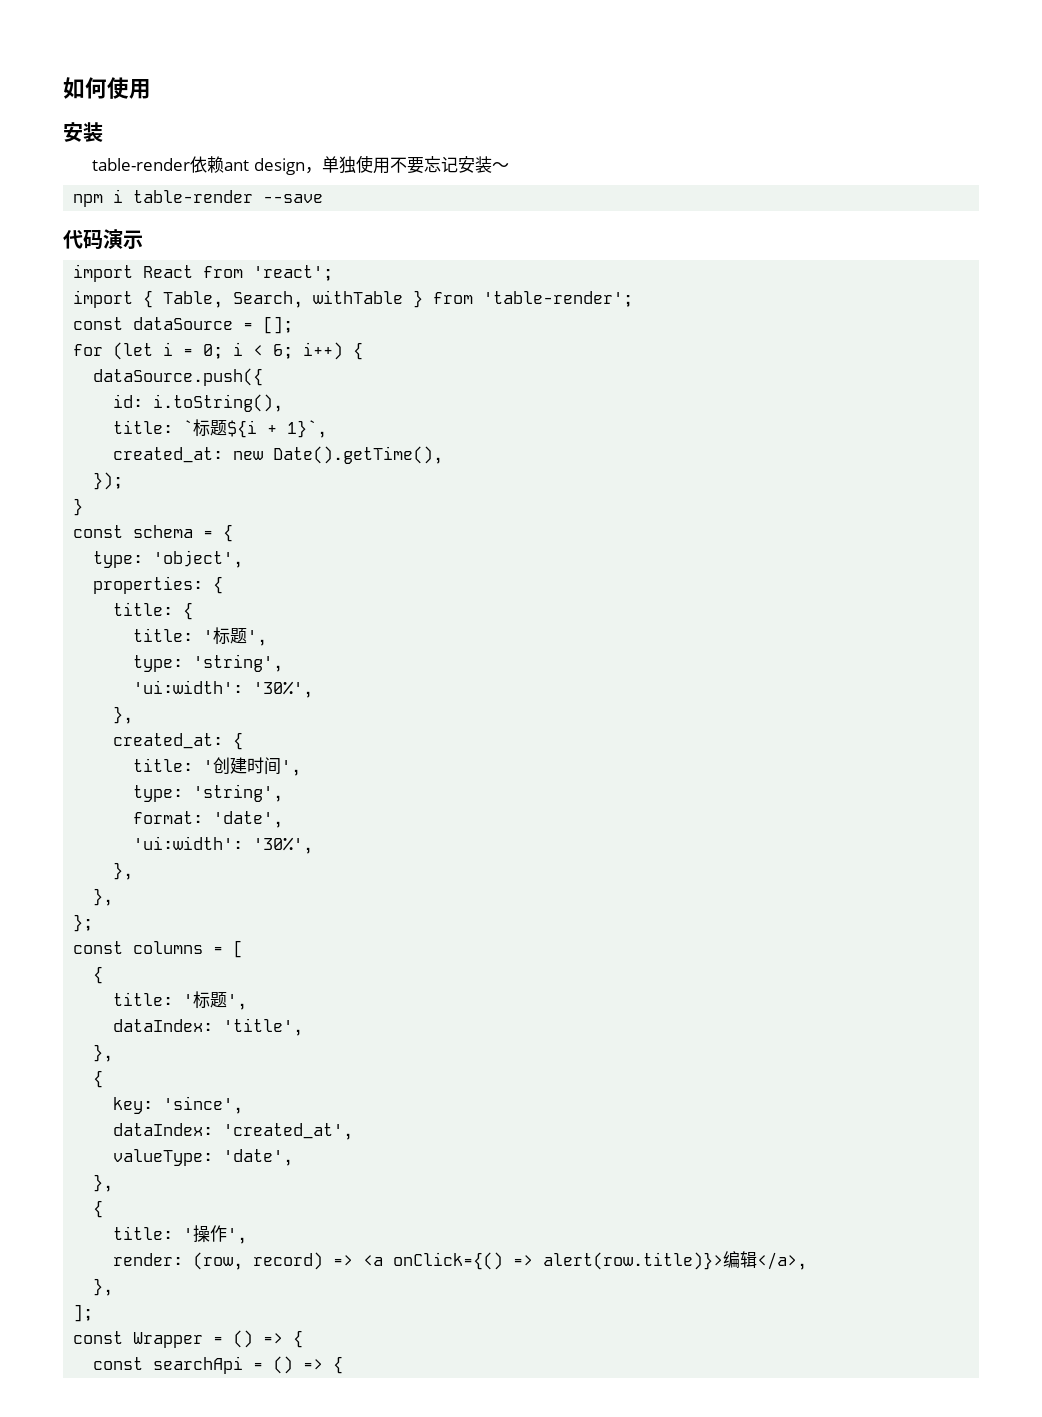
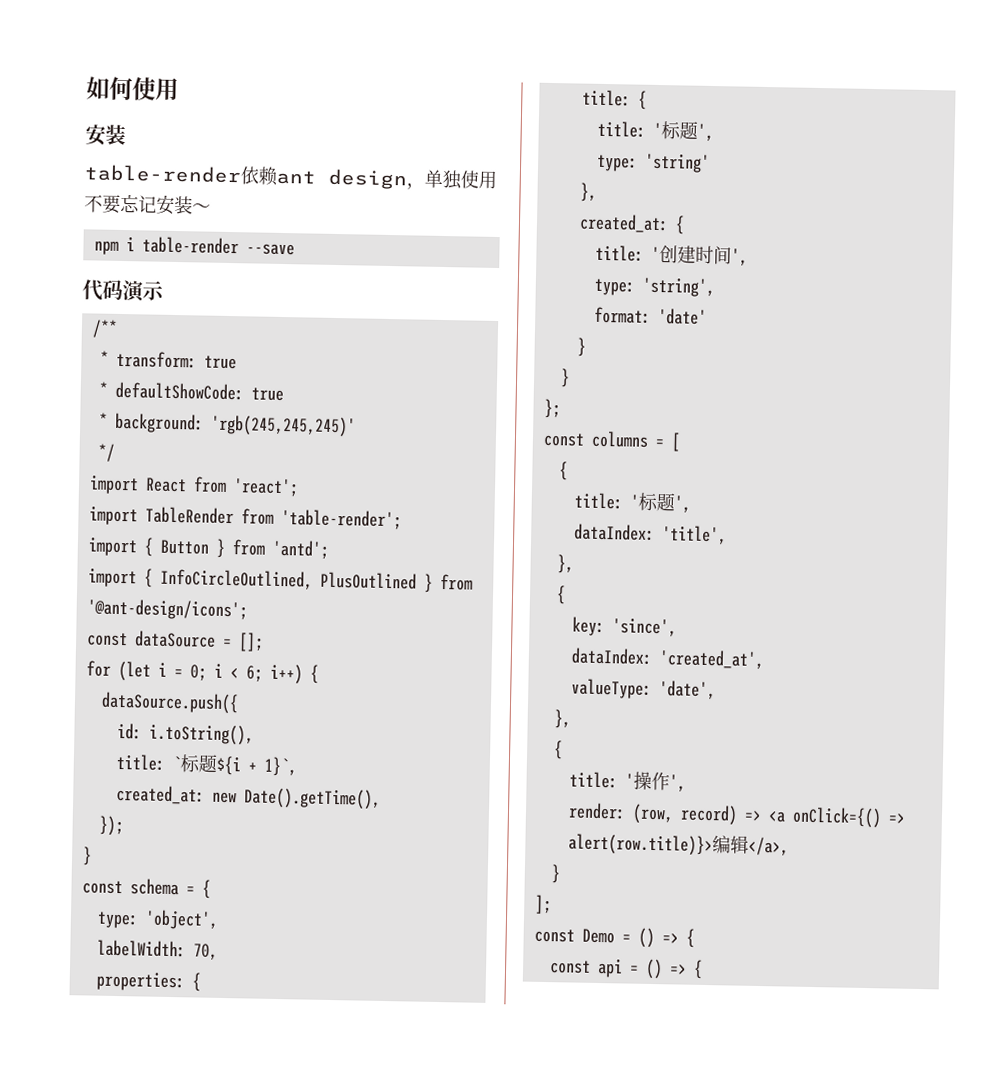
+ /**
+ * transform: true
+ * defaultShowCode: true
+ * background: 'rgb(245,245,245)'
+ */
  import React from 'react';
- import { Table, Search, withTable } from 'table-render';
+ import TableRender from 'table-render';
+ import { Button } from 'antd';
+ import { InfoCircleOutlined, PlusOutlined } from '@ant-design/icons';
+ labelWidth: 70,
  title: {
  title: '标题',
- type: 'string',
- 'ui:width': '30%',
+ type: 'string'
- format: 'date',
- 'ui:width': '30%',
- },
- },
+ format: 'date'
+ }
+ }
  render: (row, record) => <a onClick={() => alert(row.title)}>编辑</a>,
- },
+ }
- const Wrapper = () => {
+ const Demo = () => {
- const searchApi = () => {
+ const api = () => {

